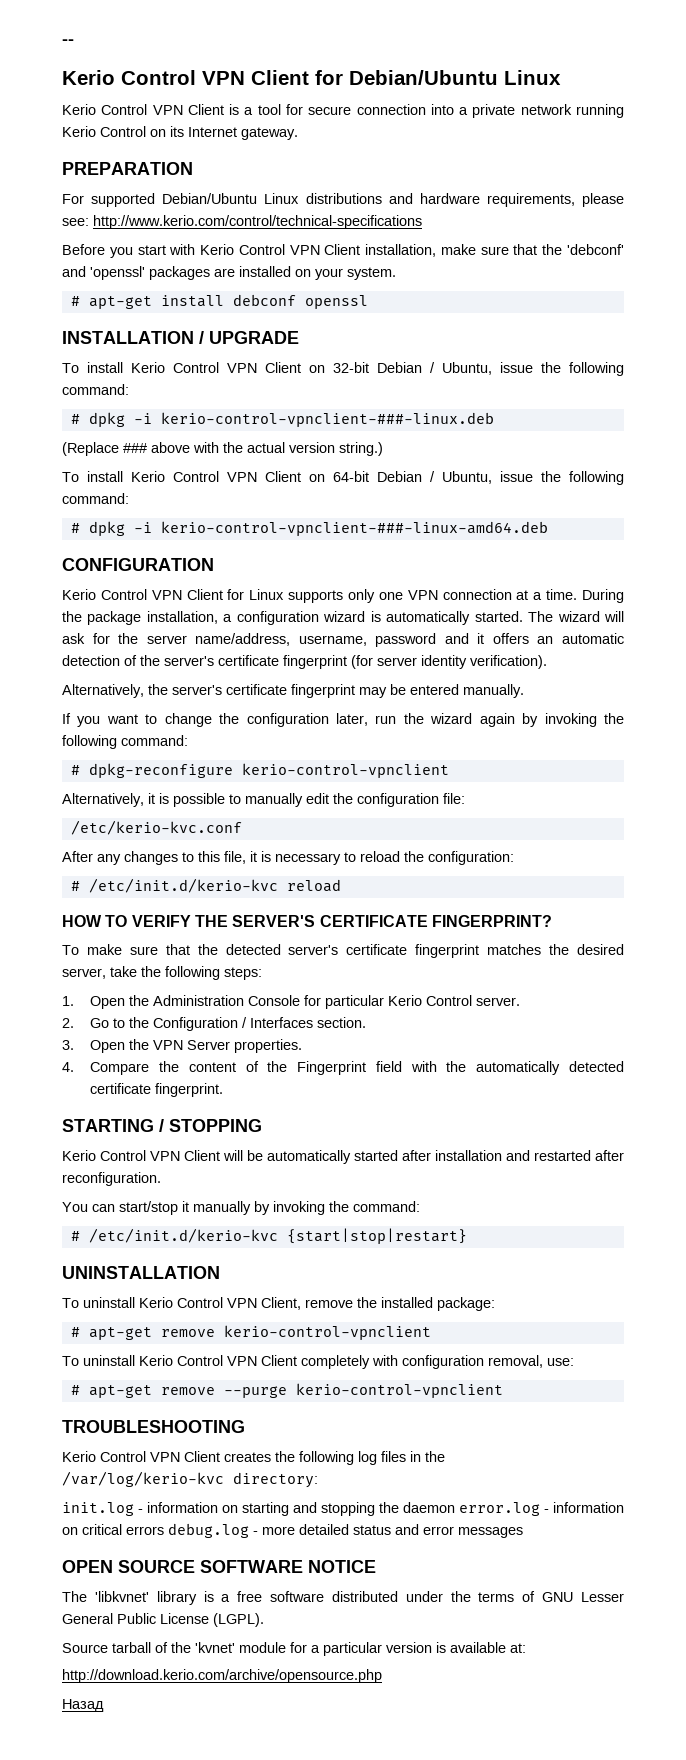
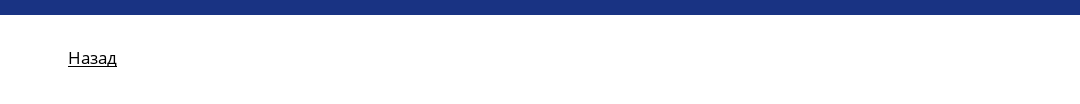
- --
- Kerio Control VPN Client for Debian/Ubuntu Linux
- Kerio Control VPN Client is a tool for secure connection into a private network running Kerio Control on its Internet gateway.
- PREPARATION
- For supported Debian/Ubuntu Linux distributions and hardware requirements, please see: http://www.kerio.com/control/technical-specifications
- Before you start with Kerio Control VPN Client installation, make sure that the 'debconf' and 'openssl' packages are installed on your system.
- # apt-get install debconf openssl
- INSTALLATION / UPGRADE
- To install Kerio Control VPN Client on 32-bit Debian / Ubuntu, issue the following command:
- # dpkg -i kerio-control-vpnclient-###-linux.deb
- (Replace ### above with the actual version string.)
- To install Kerio Control VPN Client on 64-bit Debian / Ubuntu, issue the following command:
- # dpkg -i kerio-control-vpnclient-###-linux-amd64.deb
- CONFIGURATION
- Kerio Control VPN Client for Linux supports only one VPN connection at a time. During the package installation, a configuration wizard is automatically started. The wizard will ask for the server name/address, username, password and it offers an automatic detection of the server's certificate fingerprint (for server identity verification).
- Alternatively, the server's certificate fingerprint may be entered manually.
- If you want to change the configuration later, run the wizard again by invoking the following command:
- # dpkg-reconfigure kerio-control-vpnclient
- Alternatively, it is possible to manually edit the configuration file:
- /etc/kerio-kvc.conf
- After any changes to this file, it is necessary to reload the configuration:
- # /etc/init.d/kerio-kvc reload
- HOW TO VERIFY THE SERVER'S CERTIFICATE FINGERPRINT?
- To make sure that the detected server's certificate fingerprint matches the desired server, take the following steps:
- 1. Open the Administration Console for particular Kerio Control server.
- 2. Go to the Configuration / Interfaces section.
- 3. Open the VPN Server properties.
- 4. Compare the content of the Fingerprint field with the automatically detected certificate fingerprint.
- STARTING / STOPPING
- Kerio Control VPN Client will be automatically started after installation and restarted after reconfiguration.
- You can start/stop it manually by invoking the command:
- # /etc/init.d/kerio-kvc {start|stop|restart}
- UNINSTALLATION
- To uninstall Kerio Control VPN Client, remove the installed package:
- # apt-get remove kerio-control-vpnclient
- To uninstall Kerio Control VPN Client completely with configuration removal, use:
- # apt-get remove --purge kerio-control-vpnclient
- TROUBLESHOOTING
- Kerio Control VPN Client creates the following log files in the
- /var/log/kerio-kvc directory:
- init.log - information on starting and stopping the daemon error.log - information on critical errors debug.log - more detailed status and error messages
- OPEN SOURCE SOFTWARE NOTICE
- The 'libkvnet' library is a free software distributed under the terms of GNU Lesser General Public License (LGPL).
- Source tarball of the 'kvnet' module for a particular version is available at:
- http://download.kerio.com/archive/opensource.php

